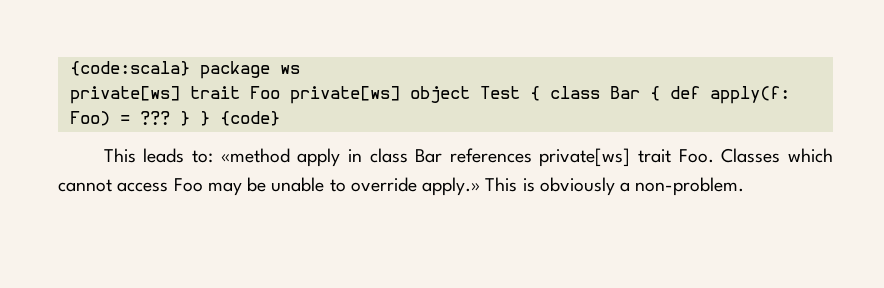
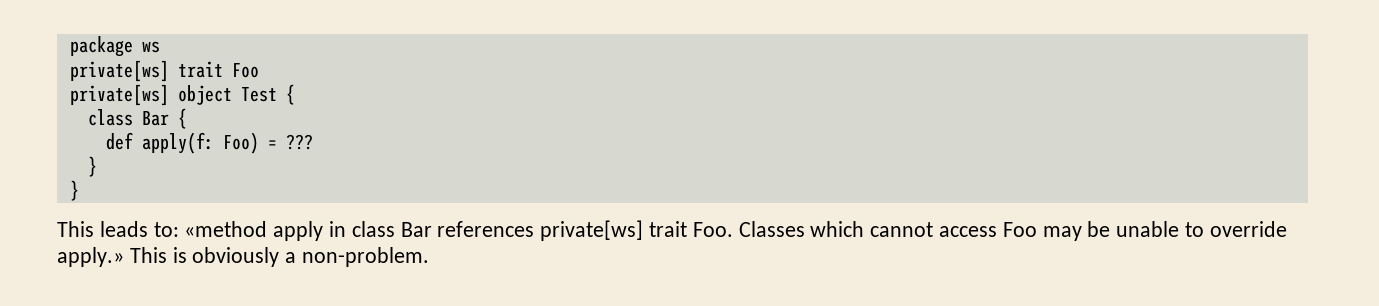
- {code:scala} package ws
+ package ws
- private[ws] trait Foo private[ws] object Test { class Bar { def apply(f: Foo) = ??? } } {code}
+ private[ws] trait Foo
+ private[ws] object Test {
+ class Bar {
+ def apply(f: Foo) = ???
+ }
+ }

